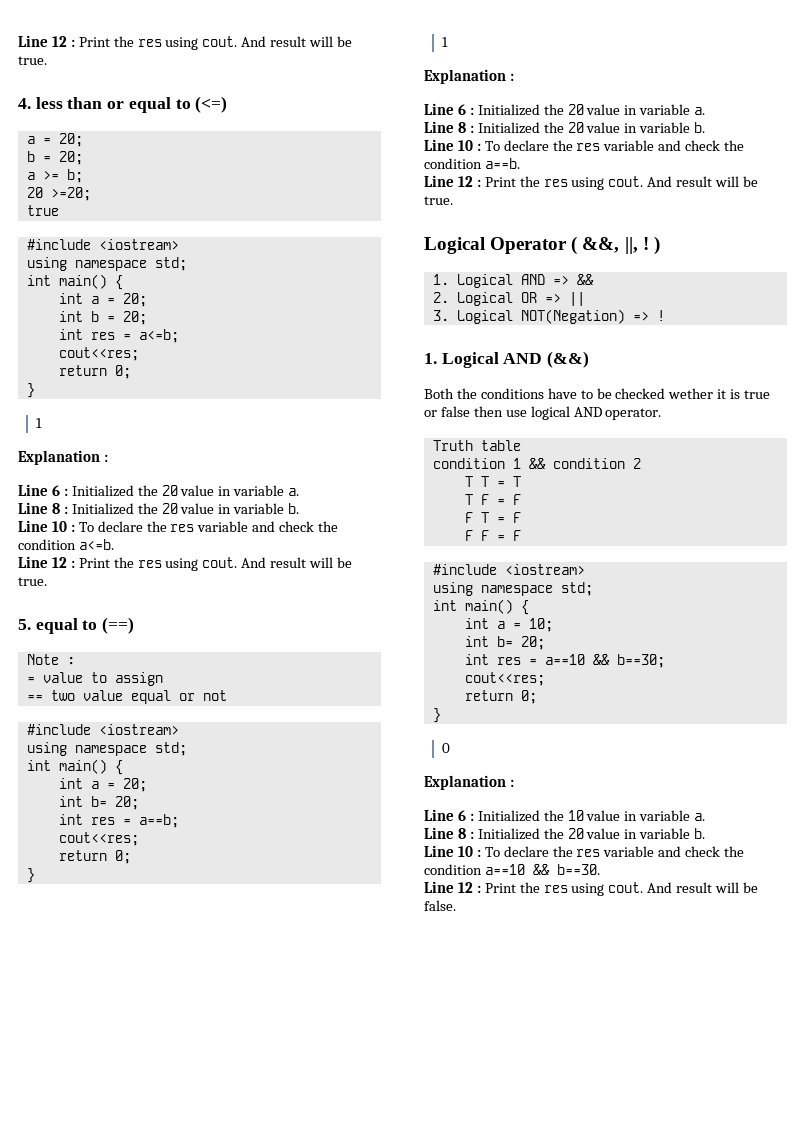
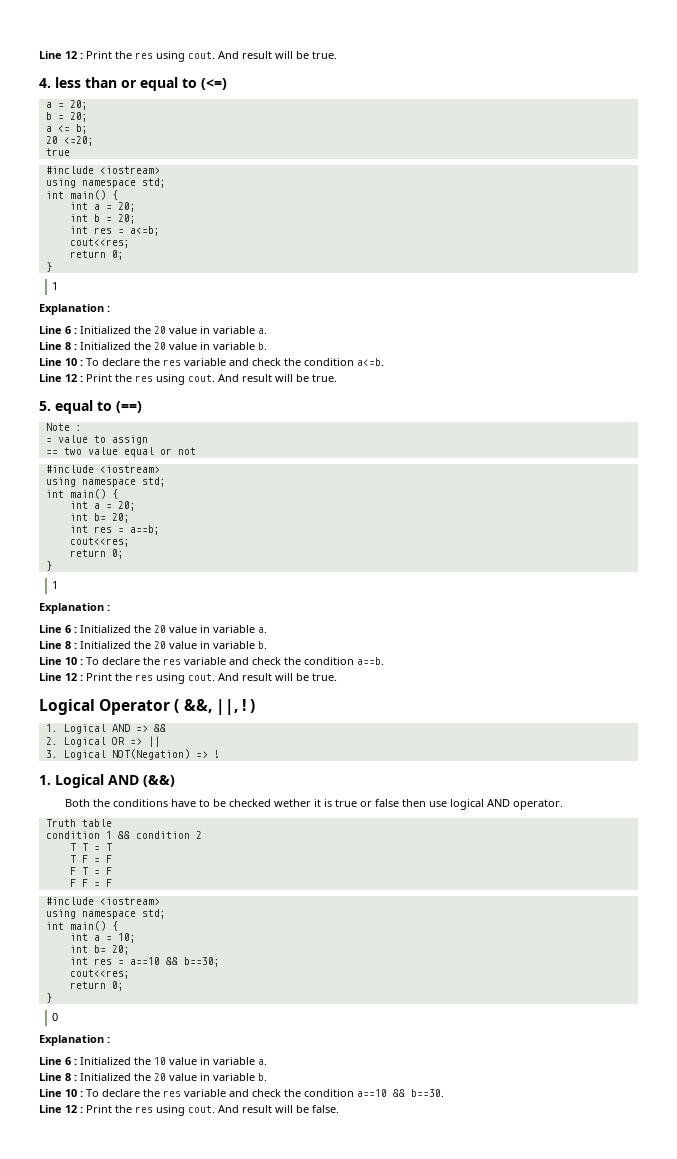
- a >= b;
+ a <= b;
- 20 >=20;
+ 20 <=20;

